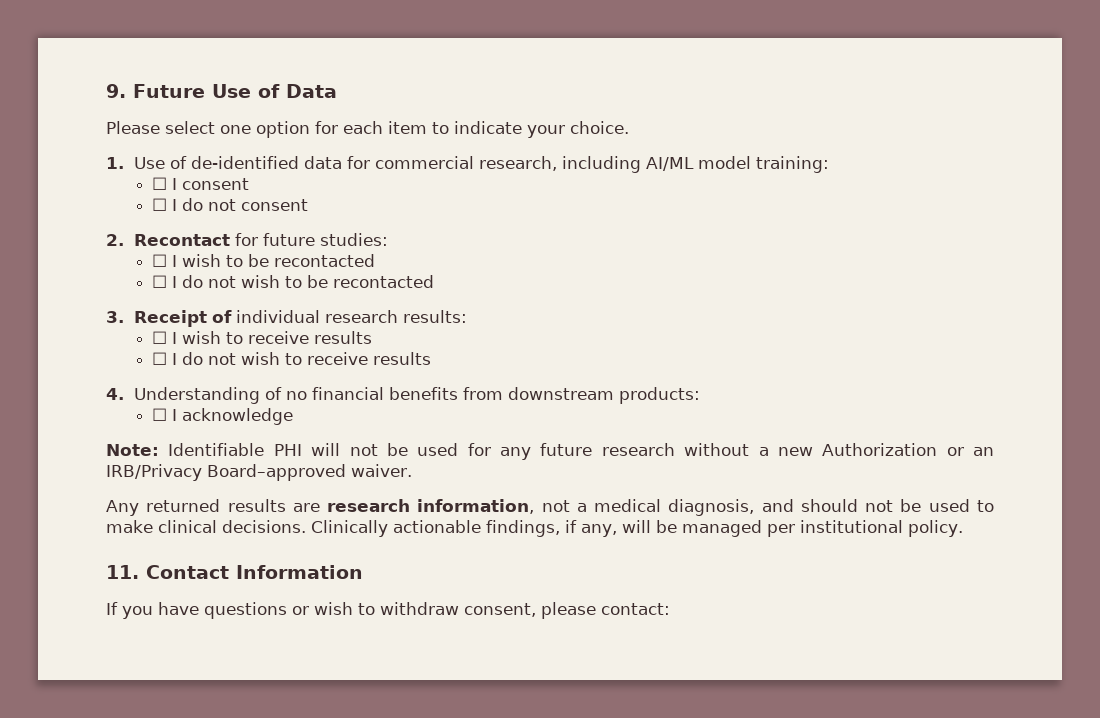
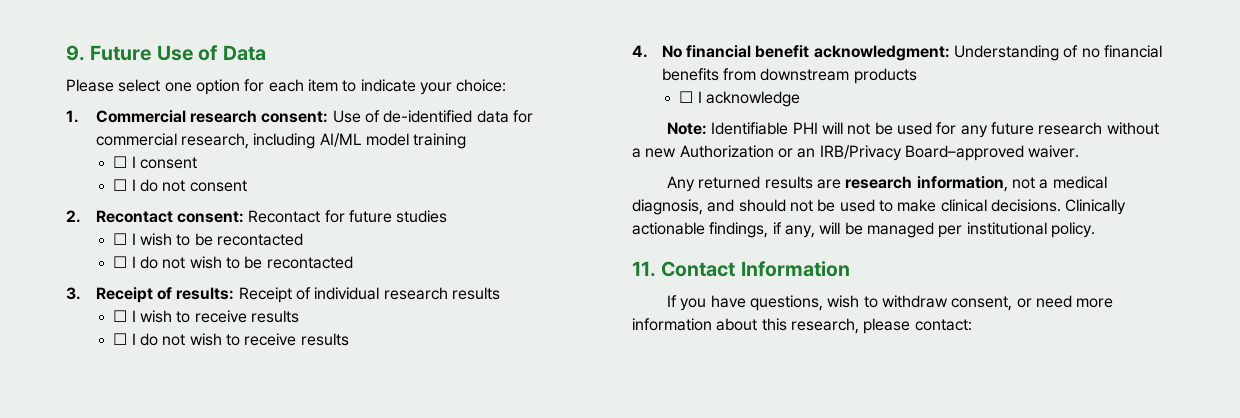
- Please select one option for each item to indicate your choice.
+ Please select one option for each item to indicate your choice:
- 1. Use of de-identified data for commercial research, including AI/ML model training:
+ 1. Commercial research consent: Use of de-identified data for commercial research, including AI/ML model training
- 2. Recontact for future studies:
+ 2. Recontact consent: Recontact for future studies
- 3. Receipt of individual research results:
+ 3. Receipt of results: Receipt of individual research results
- 4. Understanding of no financial benefits from downstream products:
+ 4. No financial benefit acknowledgment: Understanding of no financial benefits from downstream products
- If you have questions or wish to withdraw consent, please contact:
+ If you have questions, wish to withdraw consent, or need more information about this research, please contact:

